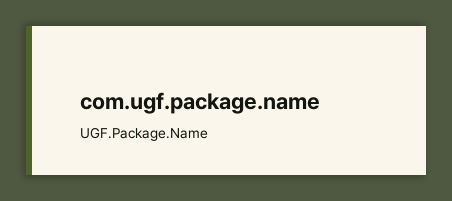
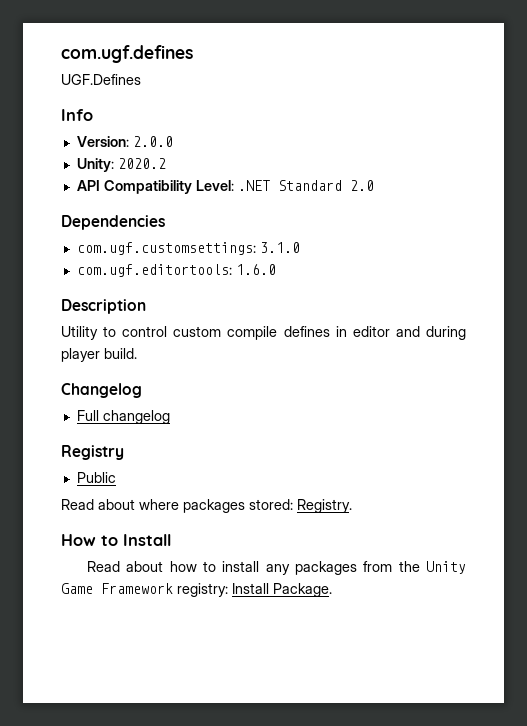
- com.ugf.package.name
- UGF.Package.Name
+ com.ugf.defines
+ UGF.Defines
+ Info
+ Version: 2.0.0
+ Unity: 2020.2
+ API Compatibility Level: .NET Standard 2.0
+ Dependencies
+ com.ugf.customsettings: 3.1.0
+ com.ugf.editortools: 1.6.0
+ Description
+ Utility to control custom compile defines in editor and during player build.
+ Changelog
+ Full changelog
+ Registry
+ Public
+ Read about where packages stored: Registry.
+ How to Install
+ Read about how to install any packages from the Unity Game Framework registry: Install Package.

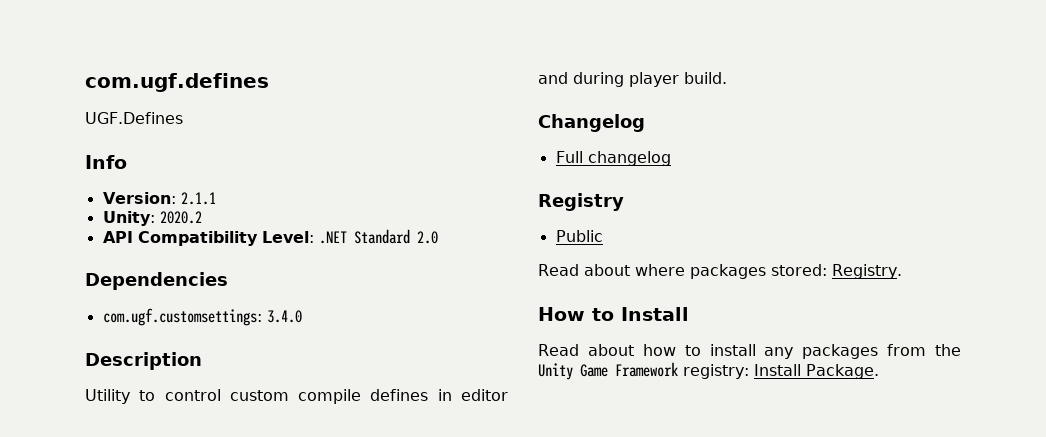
- Version: 2.0.0
+ Version: 2.1.1
- com.ugf.customsettings: 3.1.0
- com.ugf.editortools: 1.6.0
+ com.ugf.customsettings: 3.4.0

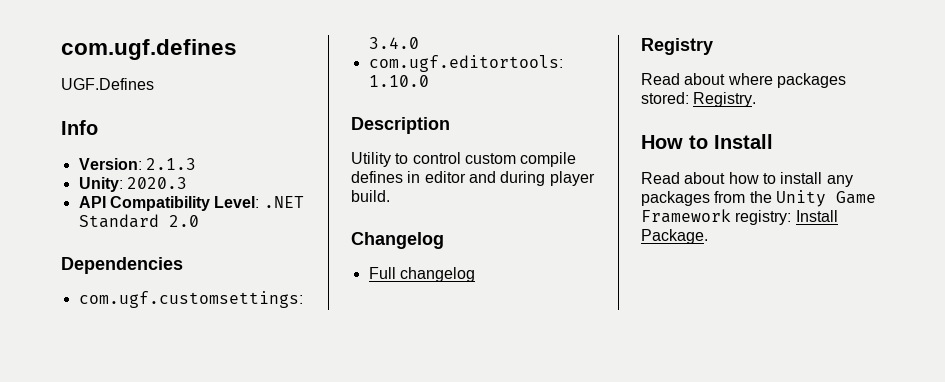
- Version: 2.1.1
+ Version: 2.1.3
- Unity: 2020.2
+ Unity: 2020.3
+ com.ugf.editortools: 1.10.0
- Public

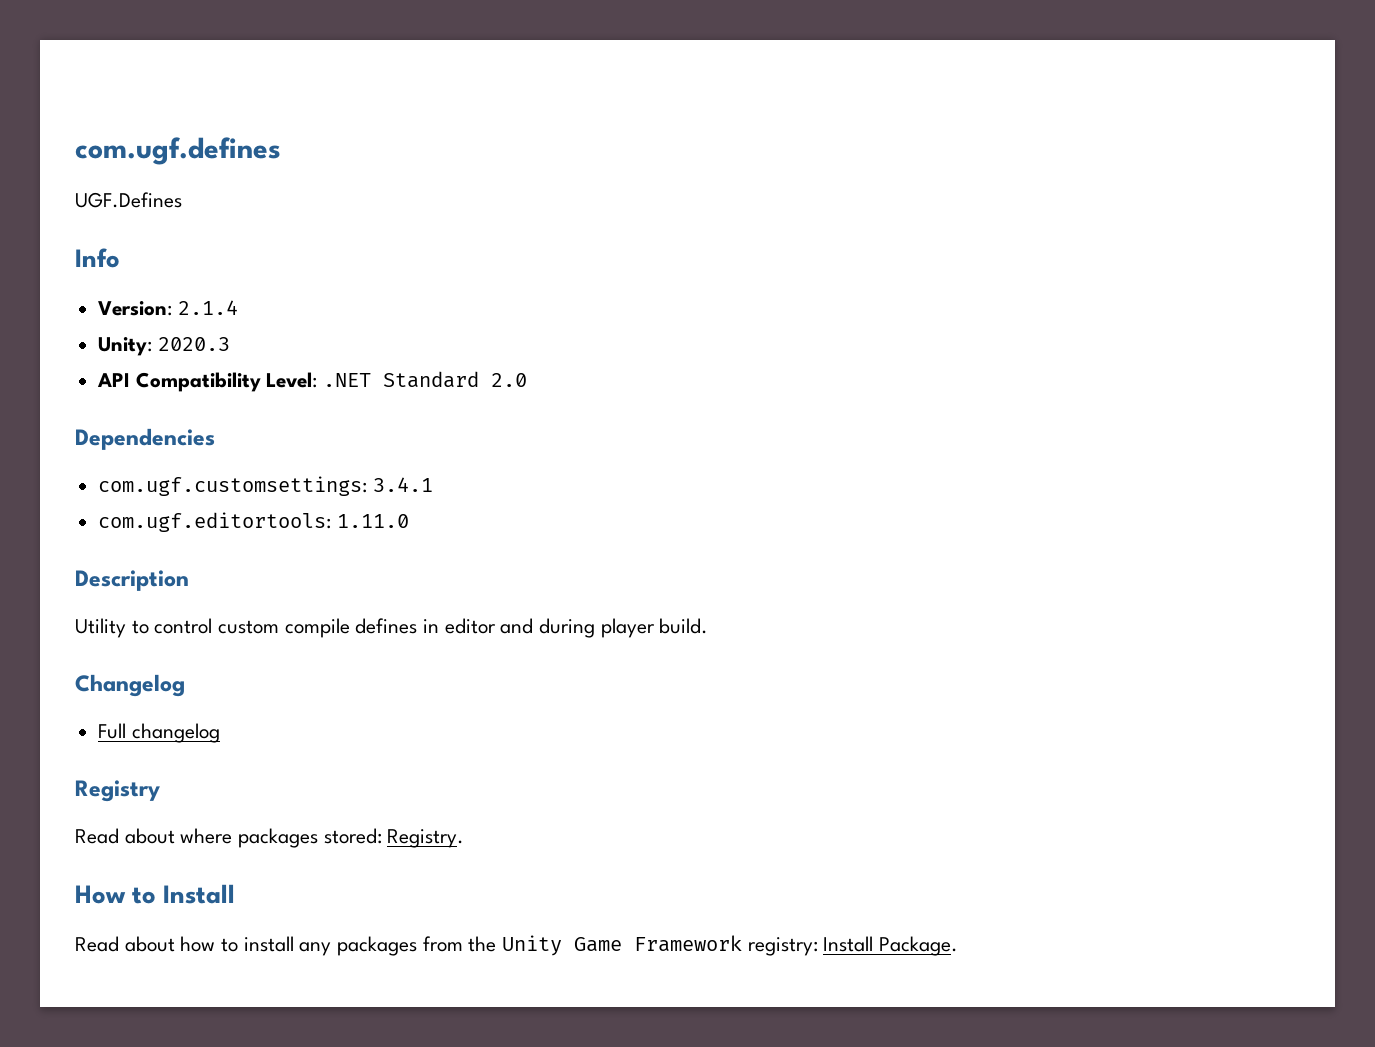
- Version: 2.1.3
+ Version: 2.1.4
- com.ugf.customsettings: 3.4.0
+ com.ugf.customsettings: 3.4.1
- com.ugf.editortools: 1.10.0
+ com.ugf.editortools: 1.11.0

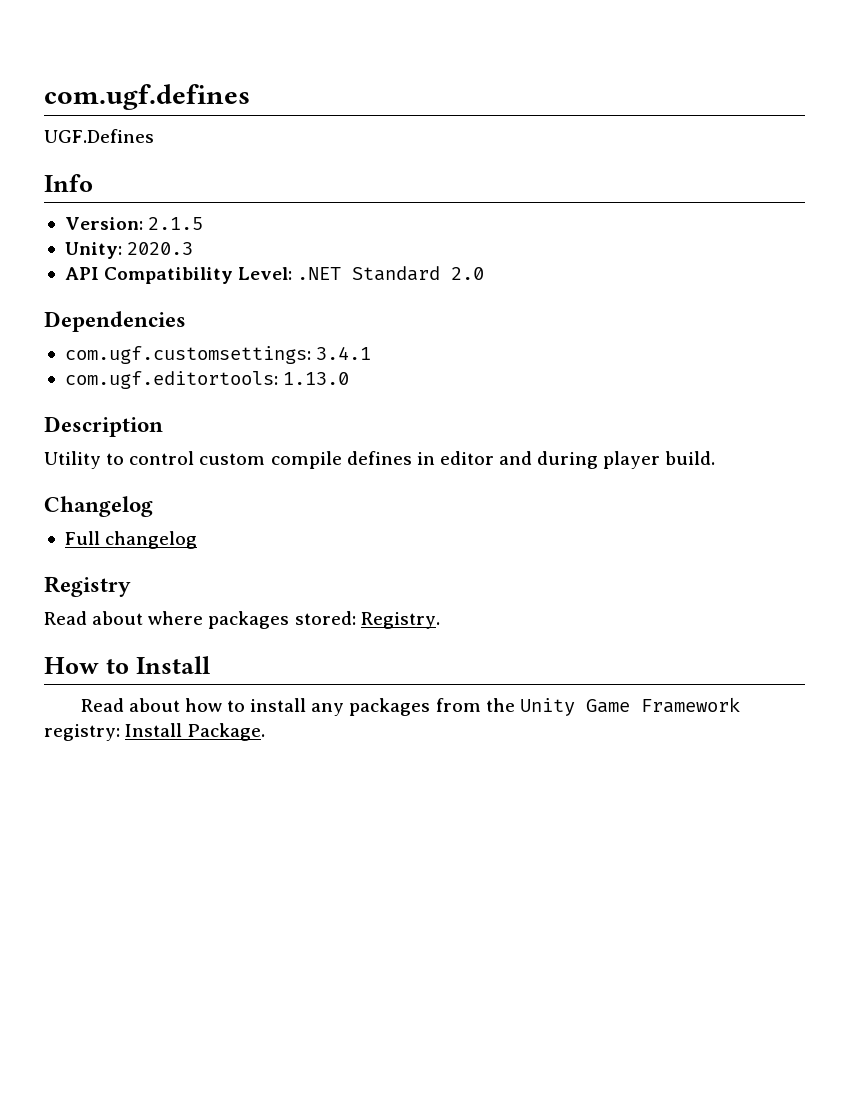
- Version: 2.1.4
+ Version: 2.1.5
- com.ugf.editortools: 1.11.0
+ com.ugf.editortools: 1.13.0

